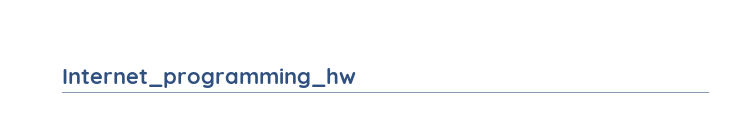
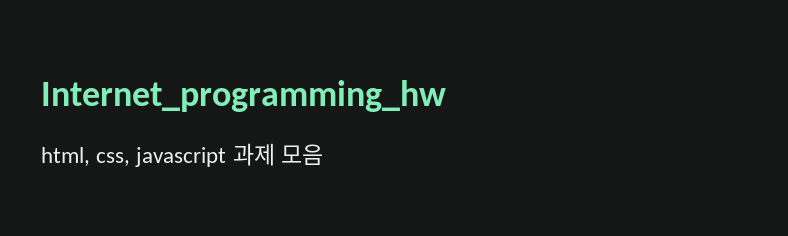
+ html, css, javascript 과제 모음

